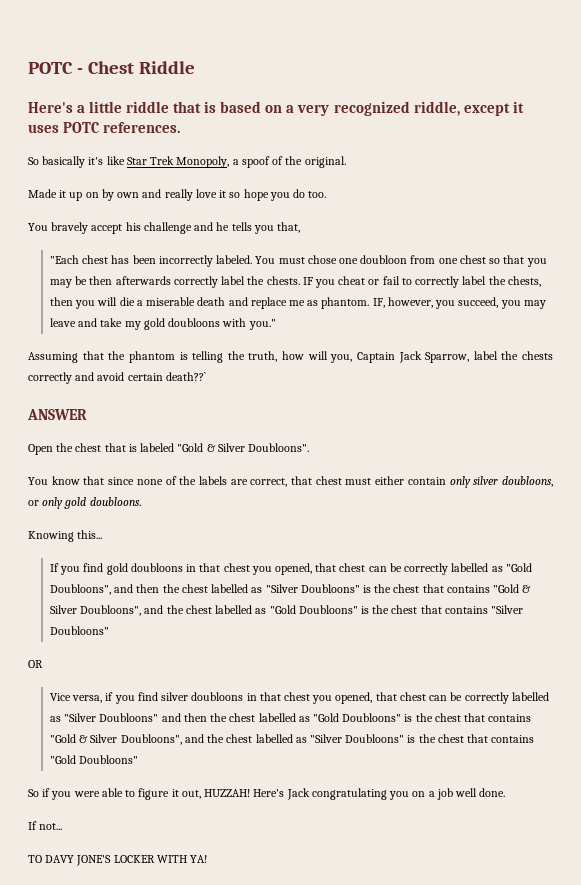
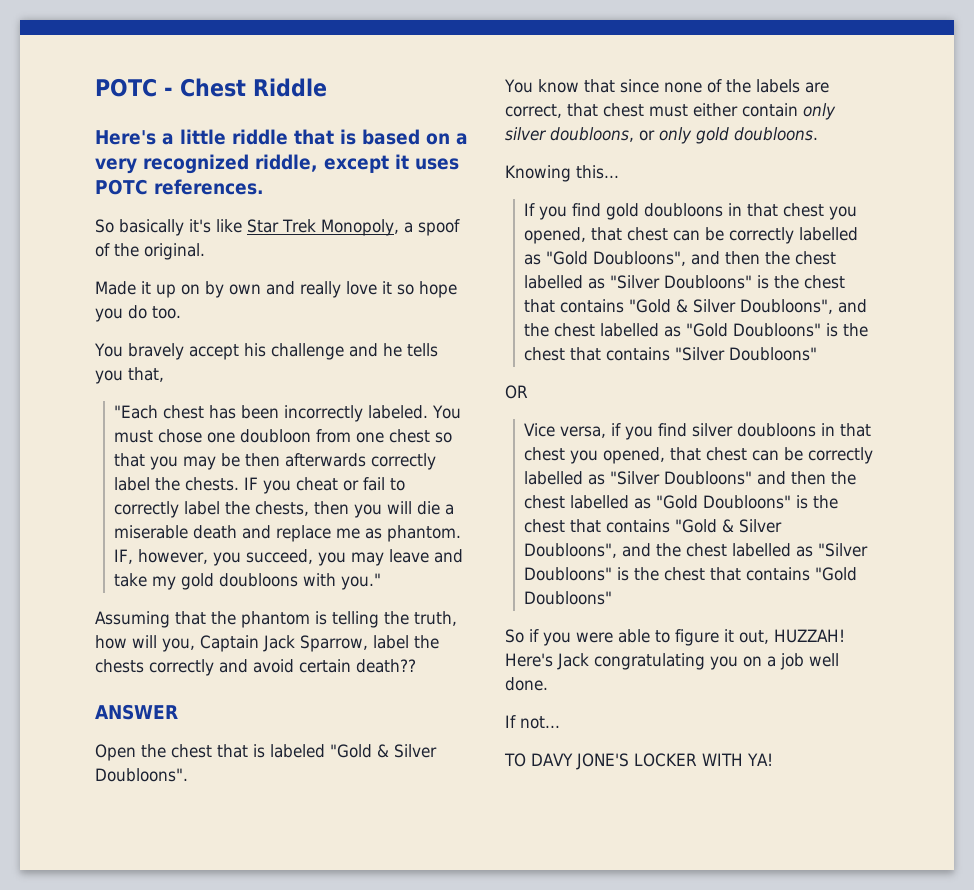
- Assuming that the phantom is telling the truth, how will you, Captain Jack Sparrow, label the chests correctly and avoid certain death??`
+ Assuming that the phantom is telling the truth, how will you, Captain Jack Sparrow, label the chests correctly and avoid certain death??

